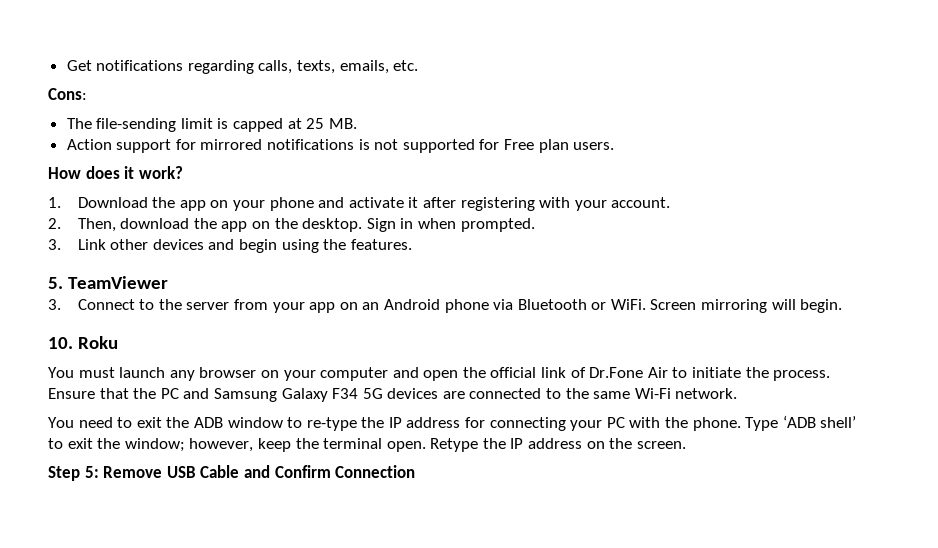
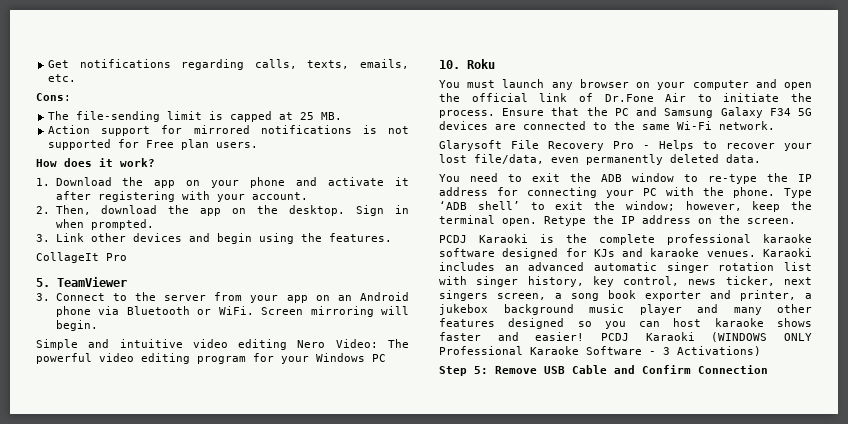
+ CollageIt Pro
+ Simple and intuitive video editing Nero Video: The powerful video editing program for your Windows PC
+ Glarysoft File Recovery Pro - Helps to recover your lost file/data, even permanently deleted data.
+ PCDJ Karaoki is the complete professional karaoke software designed for KJs and karaoke venues. Karaoki includes an advanced automatic singer rotation list with singer history, key control, news ticker, next singers screen, a song book exporter and printer, a jukebox background music player and many other features designed so you can host karaoke shows faster and easier! PCDJ Karaoki (WINDOWS ONLY Professional Karaoke Software - 3 Activations)

